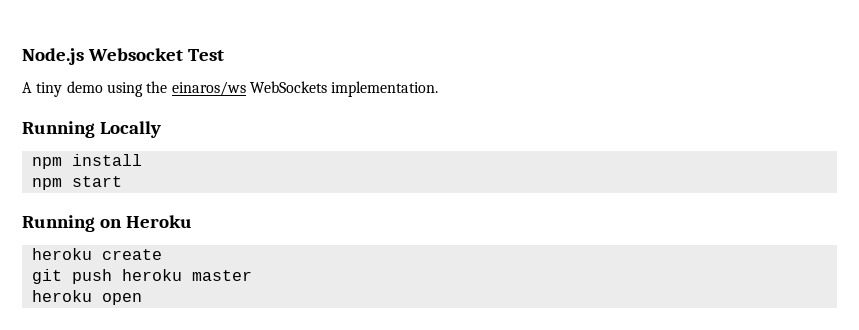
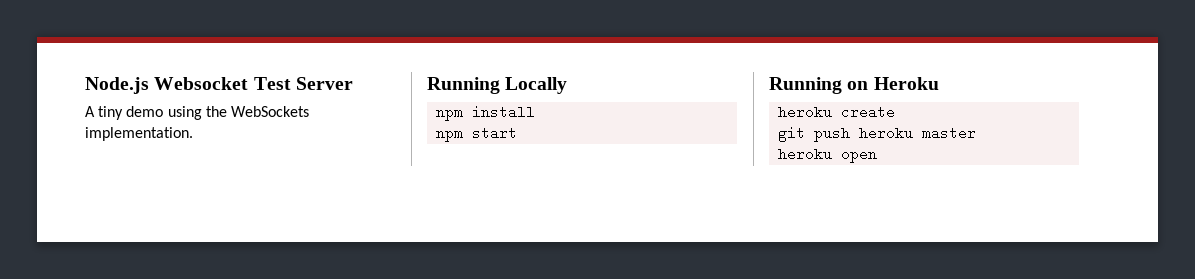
- Node.js Websocket Test
+ Node.js Websocket Test Server
- A tiny demo using the einaros/ws WebSockets implementation.
+ A tiny demo using the WebSockets implementation.

